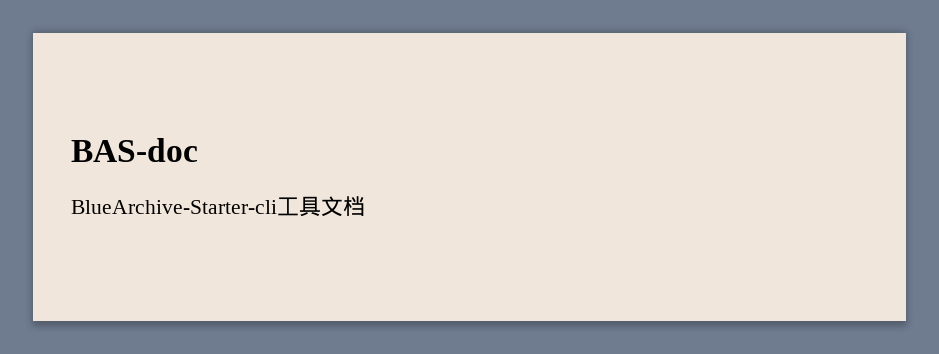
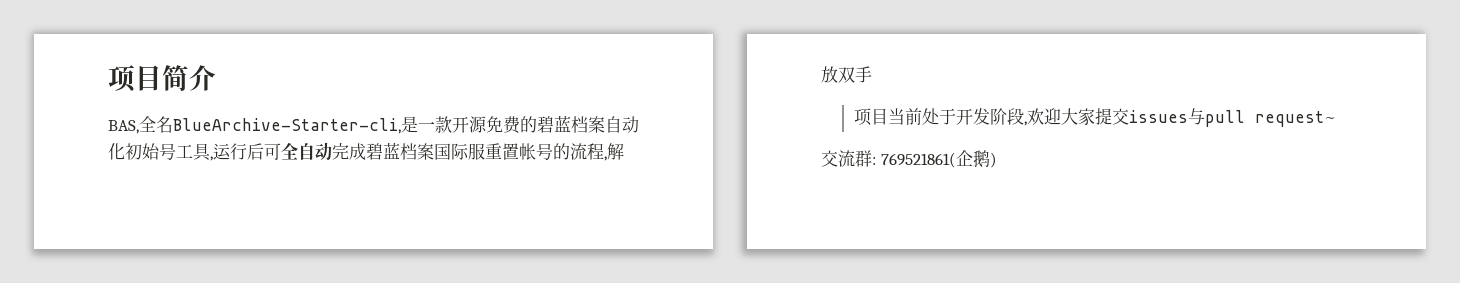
- BAS-doc
- BlueArchive-Starter-cli工具文档
+ 项目简介
+ BAS,全名BlueArchive-Starter-cli,是一款开源免费的碧蓝档案自动化初始号工具,运行后可全自动完成碧蓝档案国际服重置帐号的流程,解放双手
+ 项目当前处于开发阶段,欢迎大家提交issues与pull request~
+ 交流群: 769521861(企鹅)

